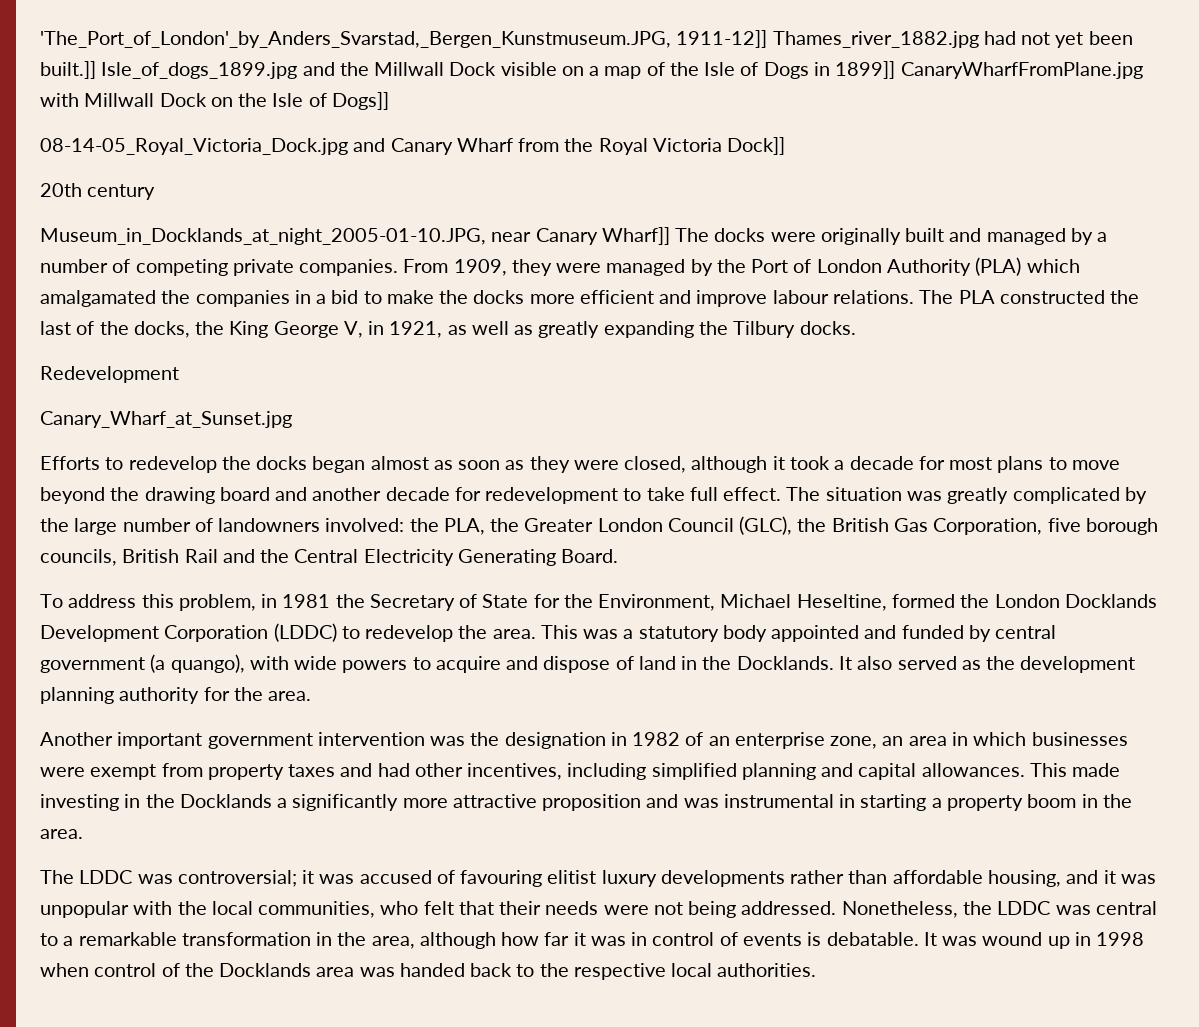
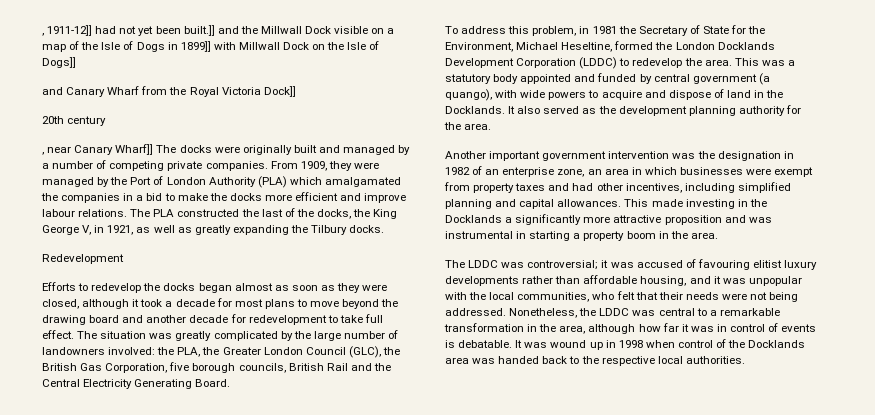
- 'The_Port_of_London'_by_Anders_Svarstad,_Bergen_Kunstmuseum.JPG, 1911-12]] Thames_river_1882.jpg had not yet been built.]] Isle_of_dogs_1899.jpg and the Millwall Dock visible on a map of the Isle of Dogs in 1899]] CanaryWharfFromPlane.jpg with Millwall Dock on the Isle of Dogs]]
+ , 1911-12]] had not yet been built.]] and the Millwall Dock visible on a map of the Isle of Dogs in 1899]] with Millwall Dock on the Isle of Dogs]]
- 08-14-05_Royal_Victoria_Dock.jpg and Canary Wharf from the Royal Victoria Dock]]
+ and Canary Wharf from the Royal Victoria Dock]]
- Museum_in_Docklands_at_night_2005-01-10.JPG, near Canary Wharf]] The docks were originally built and managed by a number of competing private companies.
+ , near Canary Wharf]] The docks were originally built and managed by a number of competing private companies.
- Canary_Wharf_at_Sunset.jpg

